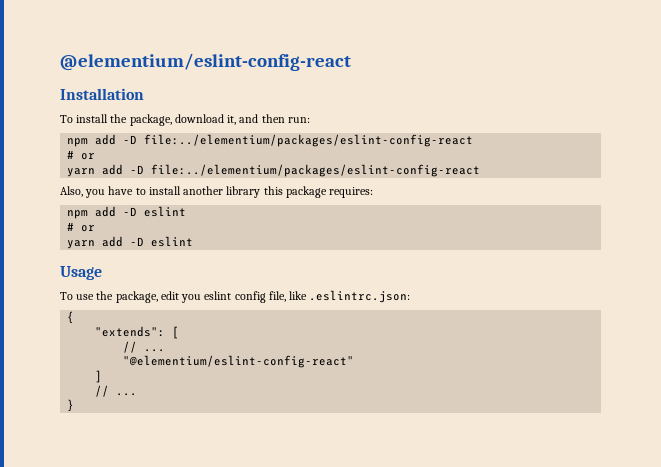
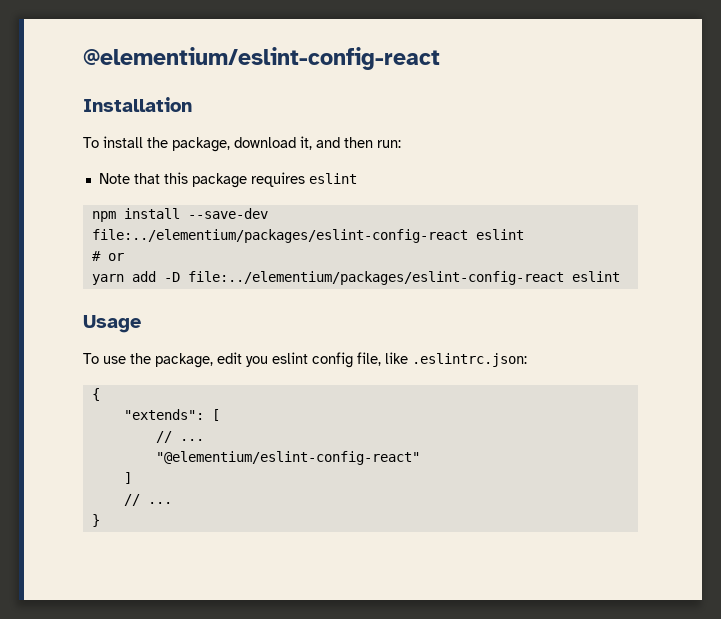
- npm add -D file:../elementium/packages/eslint-config-react
+ Note that this package requires eslint
+ npm install --save-dev file:../elementium/packages/eslint-config-react eslint
- yarn add -D file:../elementium/packages/eslint-config-react
- Also, you have to install another library this package requires:
- npm add -D eslint
- # or
- yarn add -D eslint
+ yarn add -D file:../elementium/packages/eslint-config-react eslint

